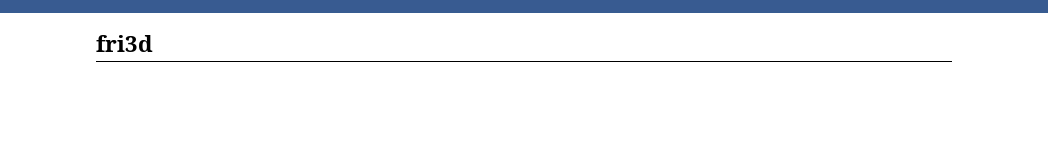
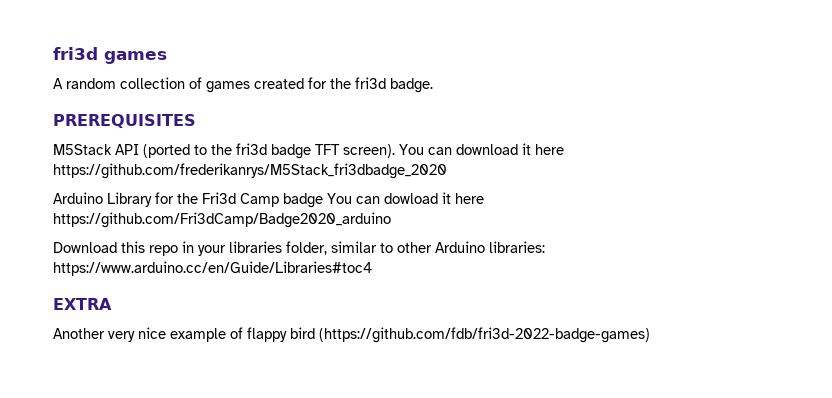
- fri3d
+ fri3d games
+ A random collection of games created for the fri3d badge.
+ PREREQUISITES
+ M5Stack API (ported to the fri3d badge TFT screen). You can download it here https://github.com/frederikanrys/M5Stack_fri3dbadge_2020
+ Arduino Library for the Fri3d Camp badge You can dowload it here https://github.com/Fri3dCamp/Badge2020_arduino
+ Download this repo in your libraries folder, similar to other Arduino libraries: https://www.arduino.cc/en/Guide/Libraries#toc4
+ EXTRA
+ Another very nice example of flappy bird (https://github.com/fdb/fri3d-2022-badge-games)

